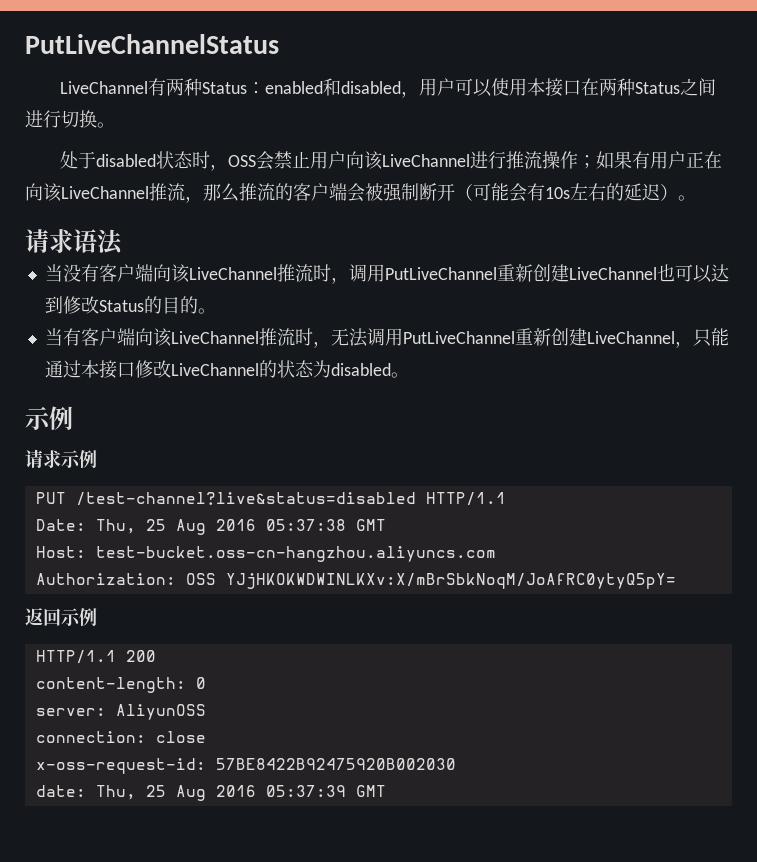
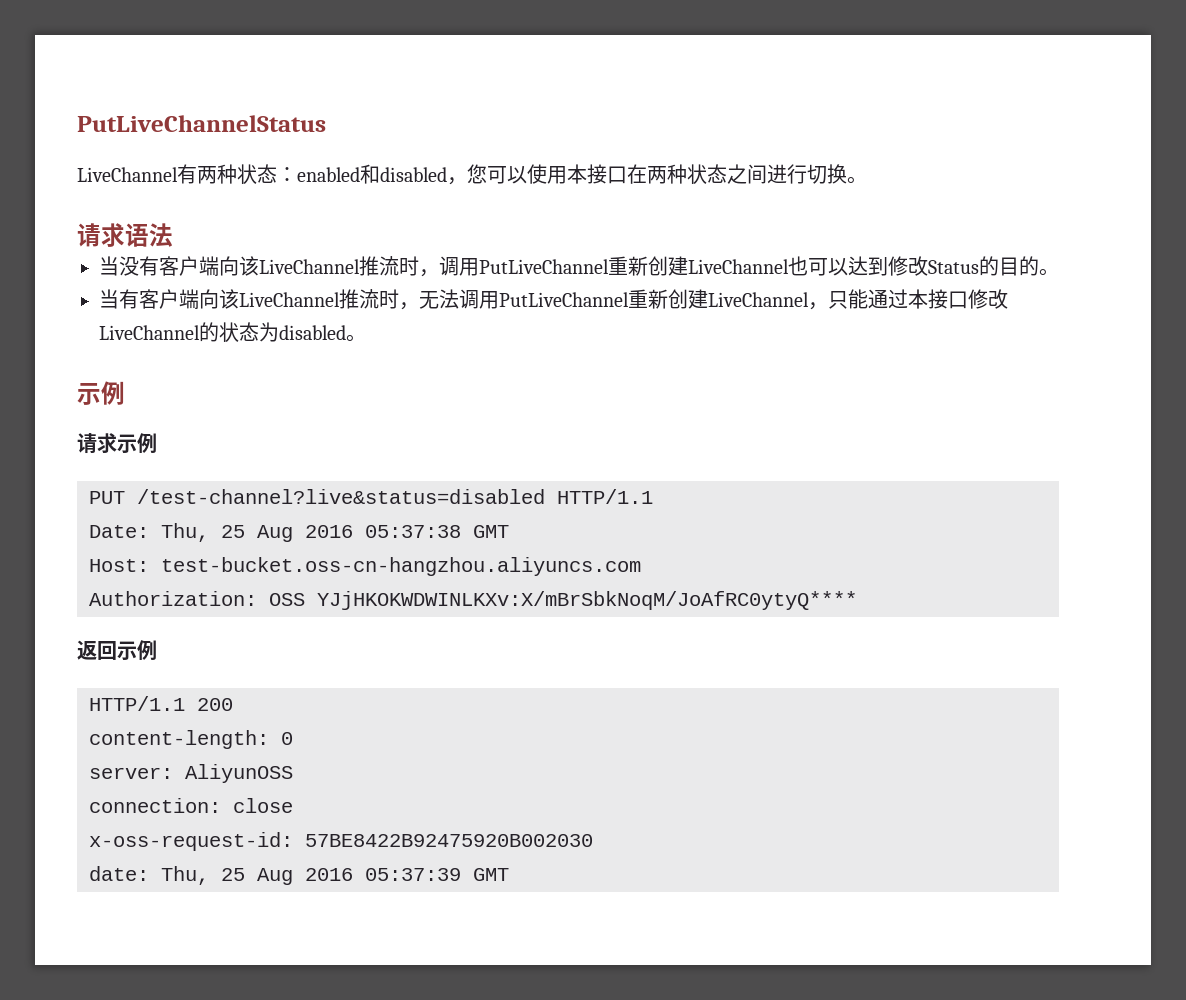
- LiveChannel有两种Status：enabled和disabled，用户可以使用本接口在两种Status之间进行切换。
+ LiveChannel有两种状态：enabled和disabled，您可以使用本接口在两种状态之间进行切换。
- 处于disabled状态时，OSS会禁止用户向该LiveChannel进行推流操作；如果有用户正在向该LiveChannel推流，那么推流的客户端会被强制断开（可能会有10s左右的延迟）。
- Authorization: OSS YJjHKOKWDWINLKXv:X/mBrSbkNoqM/JoAfRC0ytyQ5pY=
+ Authorization: OSS YJjHKOKWDWINLKXv:X/mBrSbkNoqM/JoAfRC0ytyQ****

